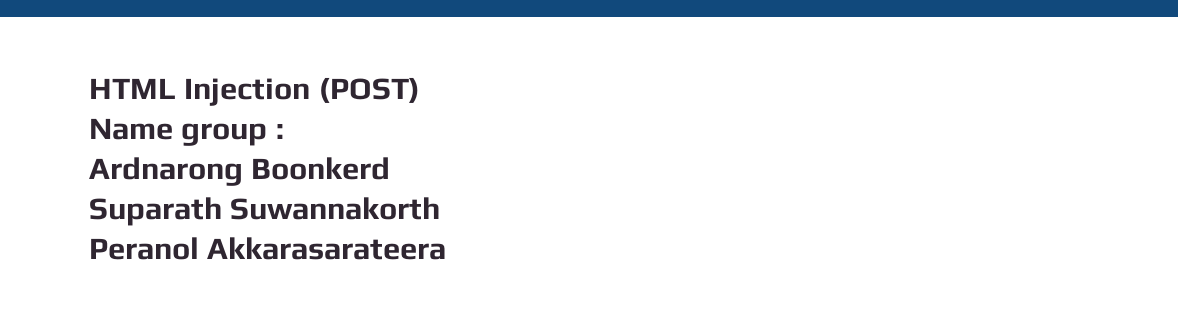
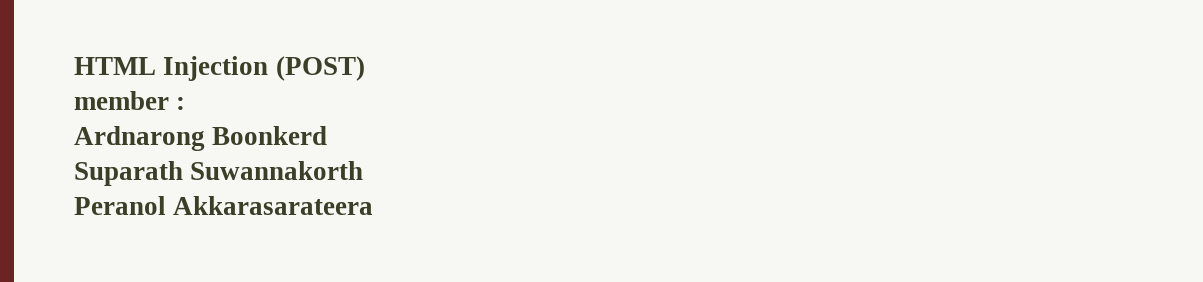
- Name group :
+ member :

